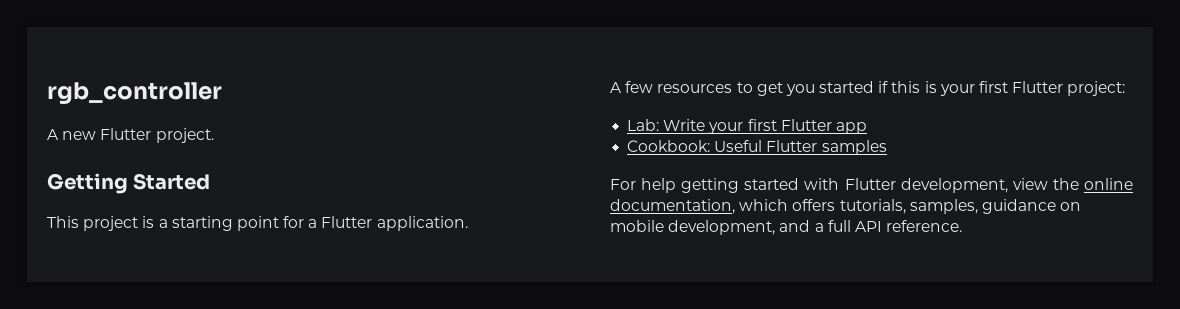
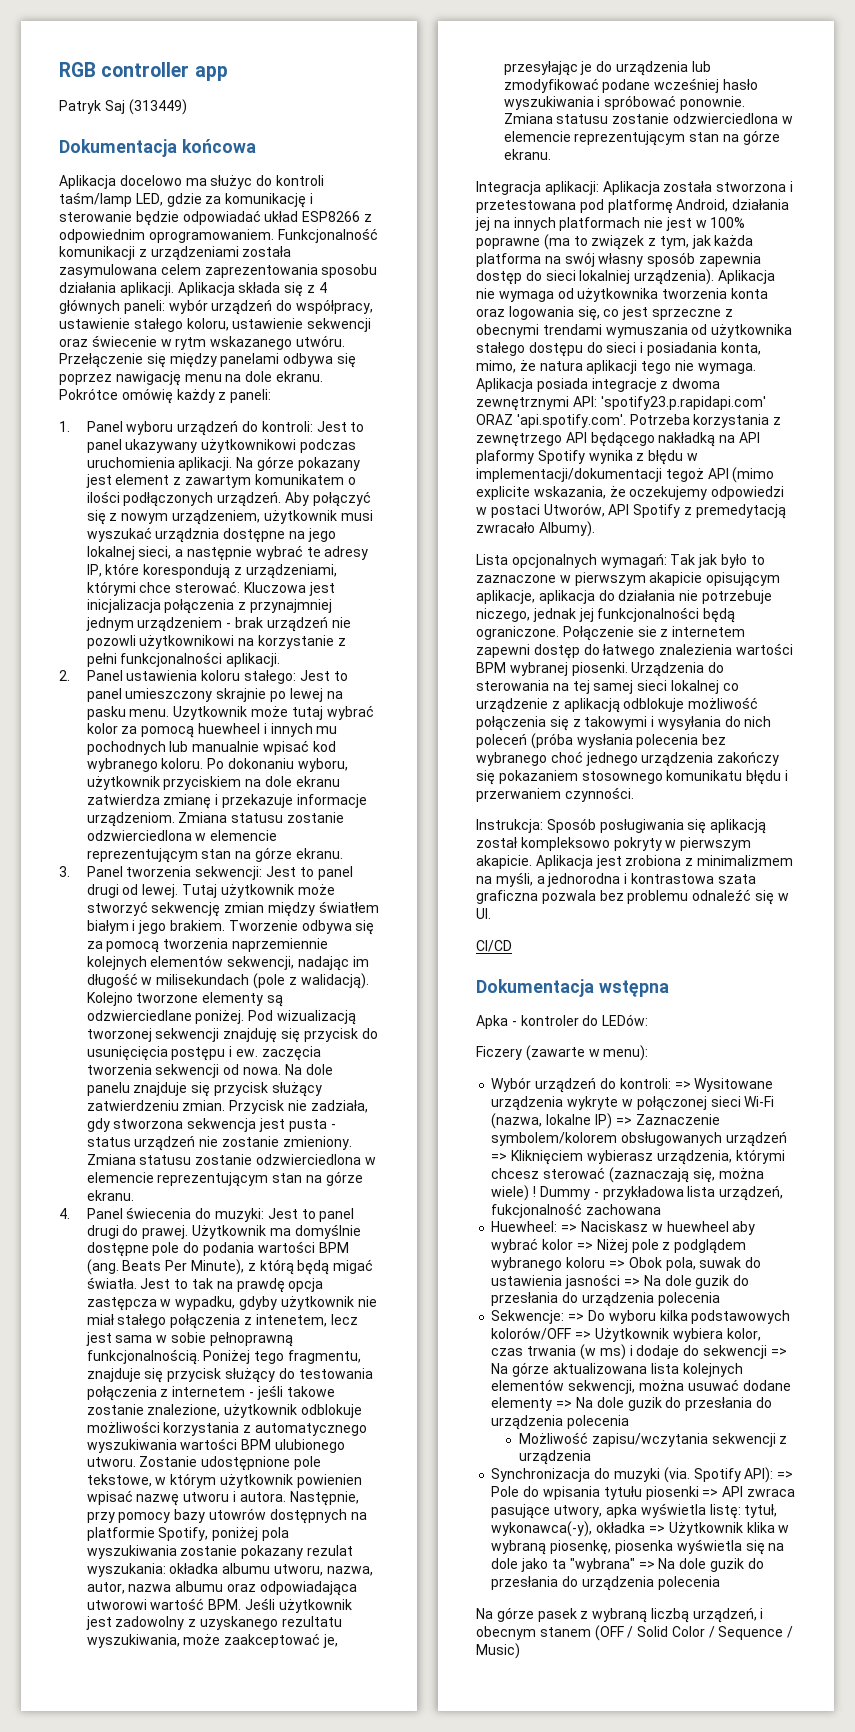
- rgb_controller
- A new Flutter project.
- Getting Started
- This project is a starting point for a Flutter application.
- A few resources to get you started if this is your first Flutter project:
- Lab: Write your first Flutter app
- Cookbook: Useful Flutter samples
- For help getting started with Flutter development, view the online documentation, which offers tutorials, samples, guidance on mobile development, and a full API reference.
+ RGB controller app
+ Patryk Saj (313449)
+ Dokumentacja końcowa
+ Aplikacja docelowo ma służyc do kontroli taśm/lamp LED, gdzie za komunikację i sterowanie będzie odpowiadać układ ESP8266 z odpowiednim oprogramowaniem. Funkcjonalność komunikacji z urządzeniami została zasymulowana celem zaprezentowania sposobu działania aplikacji. Aplikacja składa się z 4 głównych paneli: wybór urządzeń do współpracy, ustawienie stałego koloru, ustawienie sekwencji oraz świecenie w rytm wskazanego utwóru. Przełączenie się między panelami odbywa się poprzez nawigację menu na dole ekranu. Pokrótce omówię każdy z paneli:
+ 1. Panel wyboru urządzeń do kontroli: Jest to panel ukazywany użytkownikowi podczas uruchomienia aplikacji. Na górze pokazany jest element z zawartym komunikatem o ilości podłączonych urządzeń. Aby połączyć się z nowym urządzeniem, użytkownik musi wyszukać urządznia dostępne na jego lokalnej sieci, a następnie wybrać te adresy IP, które korespondują z urządzeniami, którymi chce sterować. Kluczowa jest inicjalizacja połączenia z przynajmniej jednym urządzeniem - brak urządzeń nie pozowli użytkownikowi na korzystanie z pełni funkcjonalności aplikacji.
+ 2. Panel ustawienia koloru stałego: Jest to panel umieszczony skrajnie po lewej na pasku menu. Uzytkownik może tutaj wybrać kolor za pomocą huewheel i innych mu pochodnych lub manualnie wpisać kod wybranego koloru. Po dokonaniu wyboru, użytkownik przyciskiem na dole ekranu zatwierdza zmianę i przekazuje informacje urządzeniom. Zmiana statusu zostanie odzwierciedlona w elemencie reprezentującym stan na górze ekranu.
+ 3. Panel tworzenia sekwencji: Jest to panel drugi od lewej. Tutaj użytkownik może stworzyć sekwencję zmian między światłem białym i jego brakiem. Tworzenie odbywa się za pomocą tworzenia naprzemiennie kolejnych elementów sekwencji, nadając im długość w milisekundach (pole z walidacją). Kolejno tworzone elementy są odzwierciedlane poniżej. Pod wizualizacją tworzonej sekwencji znajduję się przycisk do usunięcięcia postępu i ew. zaczęcia tworzenia sekwencji od nowa. Na dole panelu znajduje się przycisk służący zatwierdzeniu zmian. Przycisk nie zadziała, gdy stworzona sekwencja jest pusta - status urządzeń nie zostanie zmieniony. Zmiana statusu zostanie odzwierciedlona w elemencie reprezentującym stan na górze ekranu.
+ 4. Panel świecenia do muzyki: Jest to panel drugi do prawej. Użytkownik ma domyślnie dostępne pole do podania wartości BPM (ang. Beats Per Minute), z którą będą migać światła. Jest to tak na prawdę opcja zastępcza w wypadku, gdyby użytkownik nie miał stałego połączenia z intenetem, lecz jest sama w sobie pełnoprawną funkcjonalnością. Poniżej tego fragmentu, znajduje się przycisk służący do testowania połączenia z internetem - jeśli takowe zostanie znalezione, użytkownik odblokuje możliwości korzystania z automatycznego wyszukiwania wartości BPM ulubionego utworu. Zostanie udostępnione pole tekstowe, w którym użytkownik powienien wpisać nazwę utworu i autora. Następnie, przy pomocy bazy utowrów dostępnych na platformie Spotify, poniżej pola wyszukiwania zostanie pokazany rezulat wyszukania: okładka albumu utworu, nazwa, autor, nazwa albumu oraz odpowiadająca utworowi wartość BPM. Jeśli użytkownik jest zadowolny z uzyskanego rezultatu wyszukiwania, może zaakceptować je, przesyłając je do urządzenia lub zmodyfikować podane wcześniej hasło wyszukiwania i spróbować ponownie. Zmiana statusu zostanie odzwierciedlona w elemencie reprezentującym stan na górze ekranu.
+ Integracja aplikacji: Aplikacja została stworzona i przetestowana pod platformę Android, działania jej na innych platformach nie jest w 100% poprawne (ma to związek z tym, jak każda platforma na swój własny sposób zapewnia dostęp do sieci lokalniej urządzenia). Aplikacja nie wymaga od użytkownika tworzenia konta oraz logowania się, co jest sprzeczne z obecnymi trendami wymuszania od użytkownika stałego dostępu do sieci i posiadania konta, mimo, że natura aplikacji tego nie wymaga. Aplikacja posiada integracje z dwoma zewnętrznymi API: 'spotify23.p.rapidapi.com' ORAZ 'api.spotify.com'. Potrzeba korzystania z zewnętrzego API będącego nakładką na API plaformy Spotify wynika z błędu w implementacji/dokumentacji tegoż API (mimo explicite wskazania, że oczekujemy odpowiedzi w postaci Utworów, API Spotify z premedytacją zwracało Albumy).
+ Lista opcjonalnych wymagań: Tak jak było to zaznaczone w pierwszym akapicie opisującym aplikacje, aplikacja do działania nie potrzebuje niczego, jednak jej funkcjonalności będą ograniczone. Połączenie sie z internetem zapewni dostęp do łatwego znalezienia wartości BPM wybranej piosenki. Urządzenia do sterowania na tej samej sieci lokalnej co urządzenie z aplikacją odblokuje możliwość połączenia się z takowymi i wysyłania do nich poleceń (próba wysłania polecenia bez wybranego choć jednego urządzenia zakończy się pokazaniem stosownego komunikatu błędu i przerwaniem czynności.
+ Instrukcja: Sposób posługiwania się aplikacją został kompleksowo pokryty w pierwszym akapicie. Aplikacja jest zrobiona z minimalizmem na myśli, a jednorodna i kontrastowa szata graficzna pozwala bez problemu odnaleźć się w UI.
+ CI/CD
+ Dokumentacja wstępna
+ Apka - kontroler do LEDów:
+ Ficzery (zawarte w menu):
+ Wybór urządzeń do kontroli: => Wysitowane urządzenia wykryte w połączonej sieci Wi-Fi (nazwa, lokalne IP) => Zaznaczenie symbolem/kolorem obsługowanych urządzeń => Kliknięciem wybierasz urządzenia, którymi chcesz sterować (zaznaczają się, można wiele) ! Dummy - przykładowa lista urządzeń, fukcjonalność zachowana
+ Huewheel: => Naciskasz w huewheel aby wybrać kolor => Niżej pole z podglądem wybranego koloru => Obok pola, suwak do ustawienia jasności => Na dole guzik do przesłania do urządzenia polecenia
+ Sekwencje: => Do wyboru kilka podstawowych kolorów/OFF => Użytkownik wybiera kolor, czas trwania (w ms) i dodaje do sekwencji => Na górze aktualizowana lista kolejnych elementów sekwencji, można usuwać dodane elementy => Na dole guzik do przesłania do urządzenia polecenia
+ Możliwość zapisu/wczytania sekwencji z urządzenia
+ Synchronizacja do muzyki (via. Spotify API): => Pole do wpisania tytułu piosenki => API zwraca pasujące utwory, apka wyświetla listę: tytuł, wykonawca(-y), okładka => Użytkownik klika w wybraną piosenkę, piosenka wyświetla się na dole jako ta "wybrana" => Na dole guzik do przesłania do urządzenia polecenia
+ Na górze pasek z wybraną liczbą urządzeń, i obecnym stanem (OFF / Solid Color / Sequence / Music)

